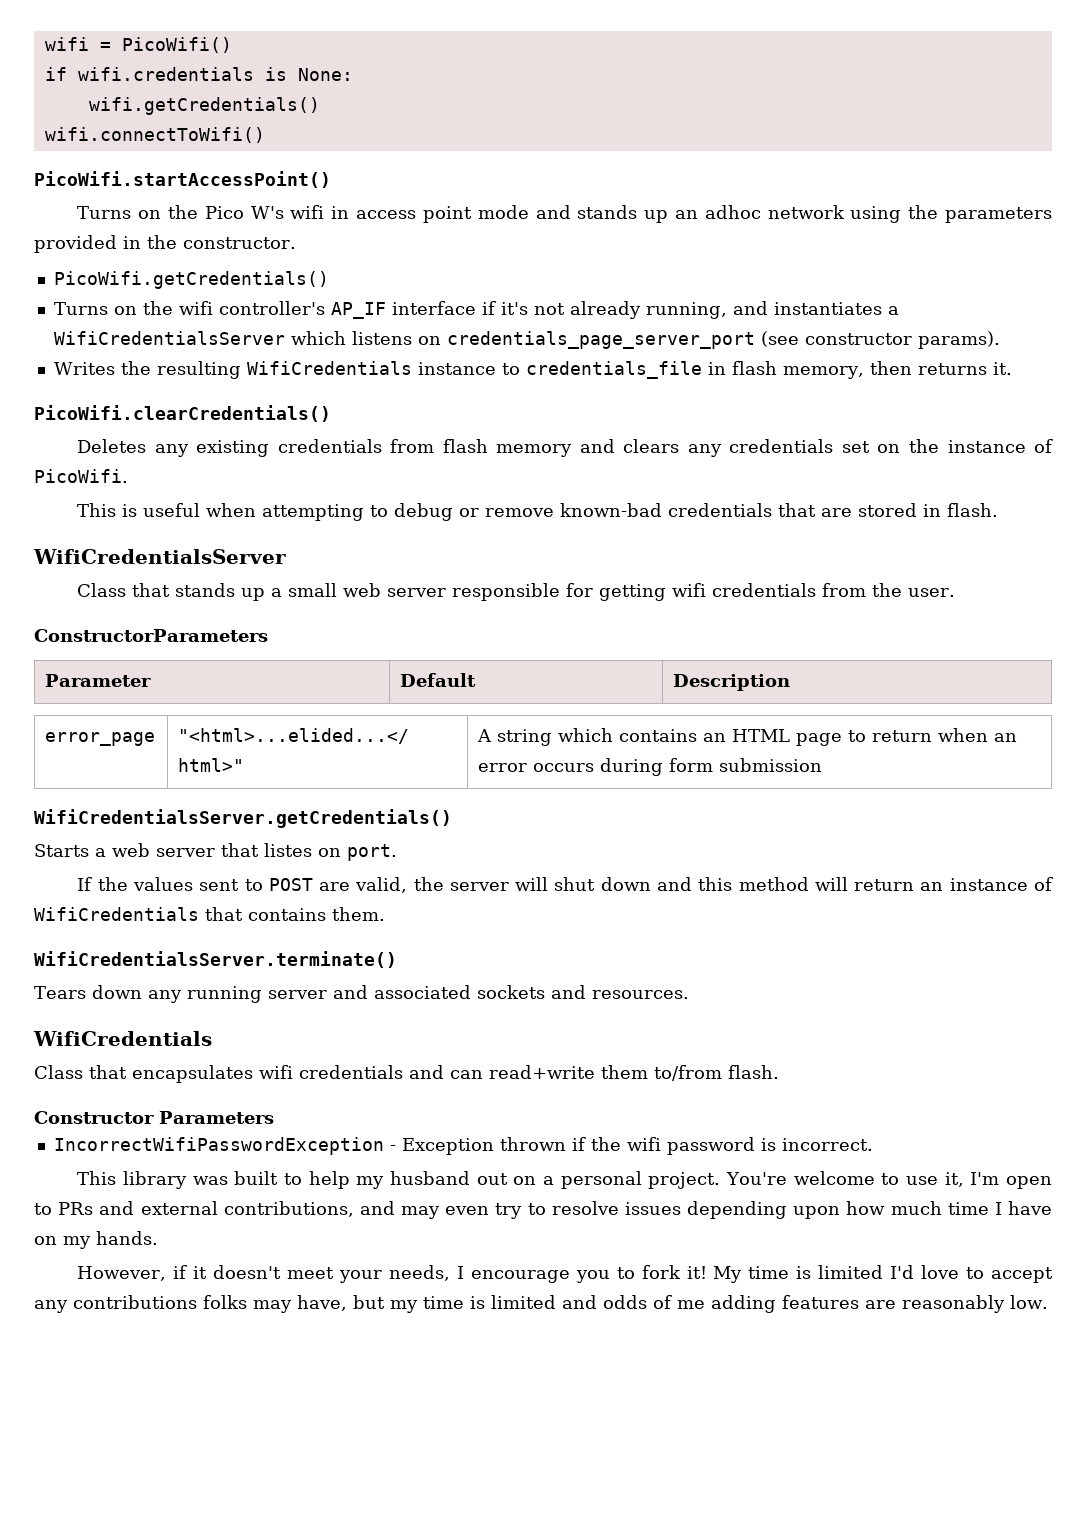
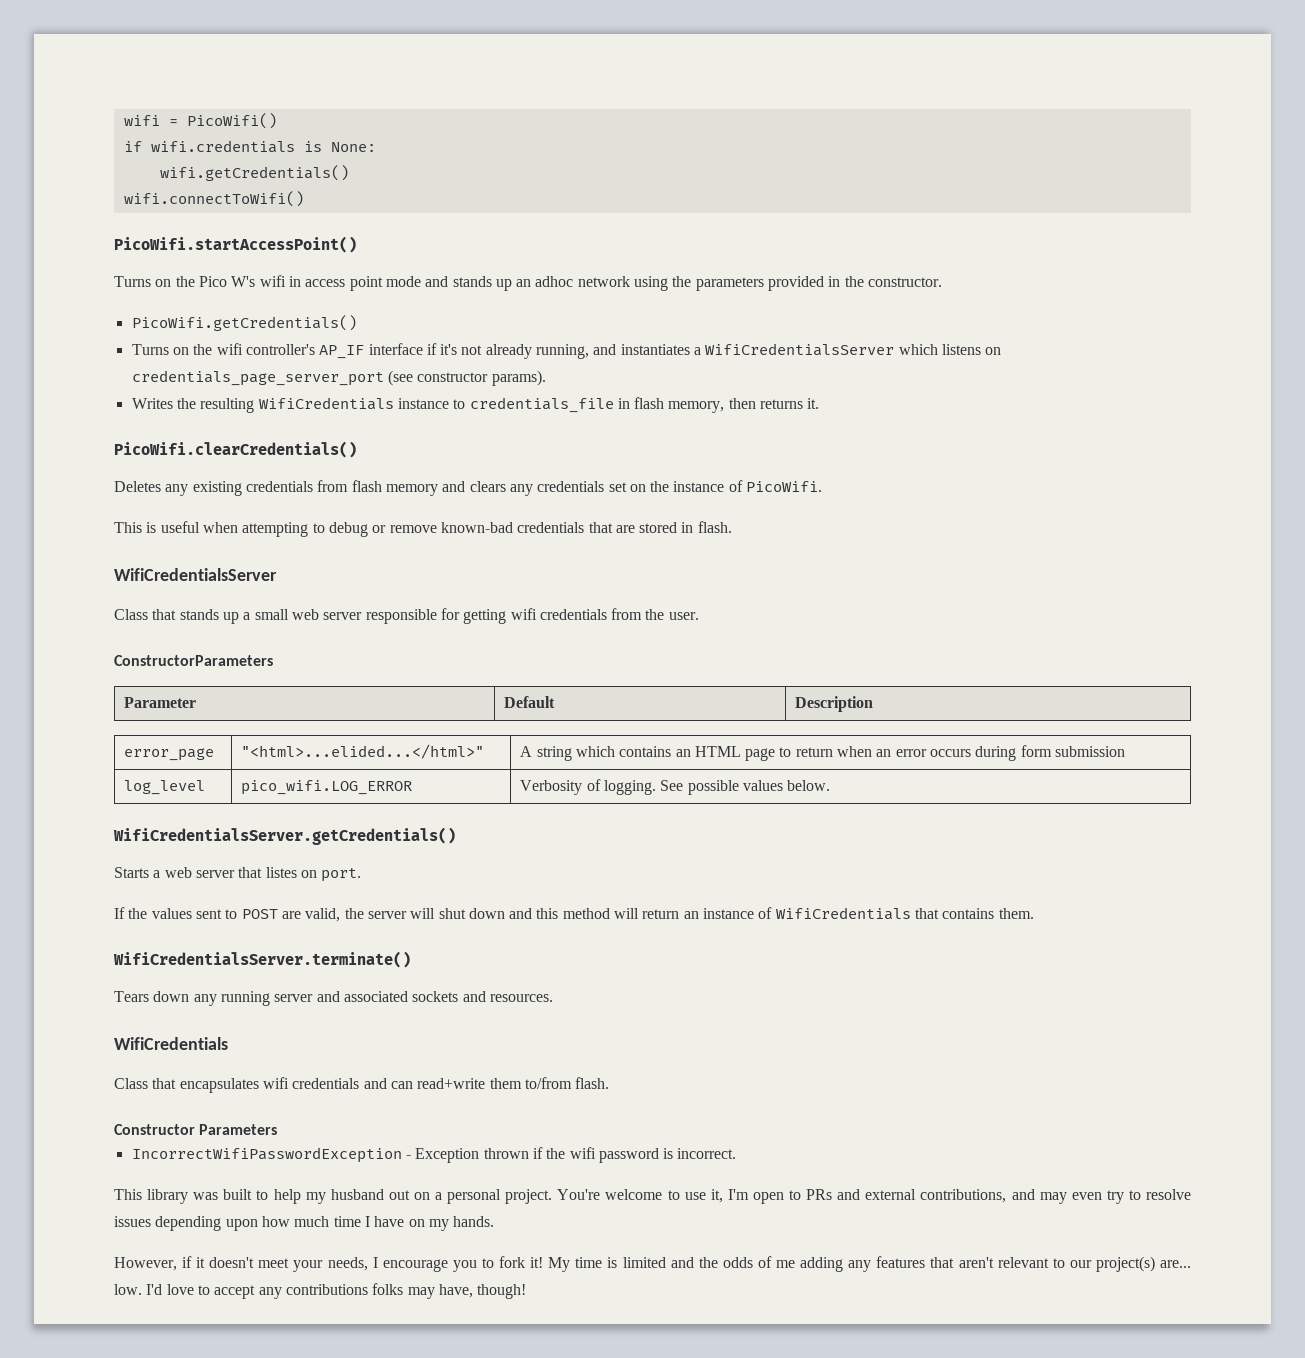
+ log_level | pico_wifi.LOG_ERROR | Verbosity of logging. See possible values below.
- My time is limited I'd love to accept any contributions folks may have, but my time is limited and odds of me adding features are reasonably low.
+ My time is limited and the odds of me adding any features that aren't relevant to our project(s) are... low. I'd love to accept any contributions folks may have, though!

